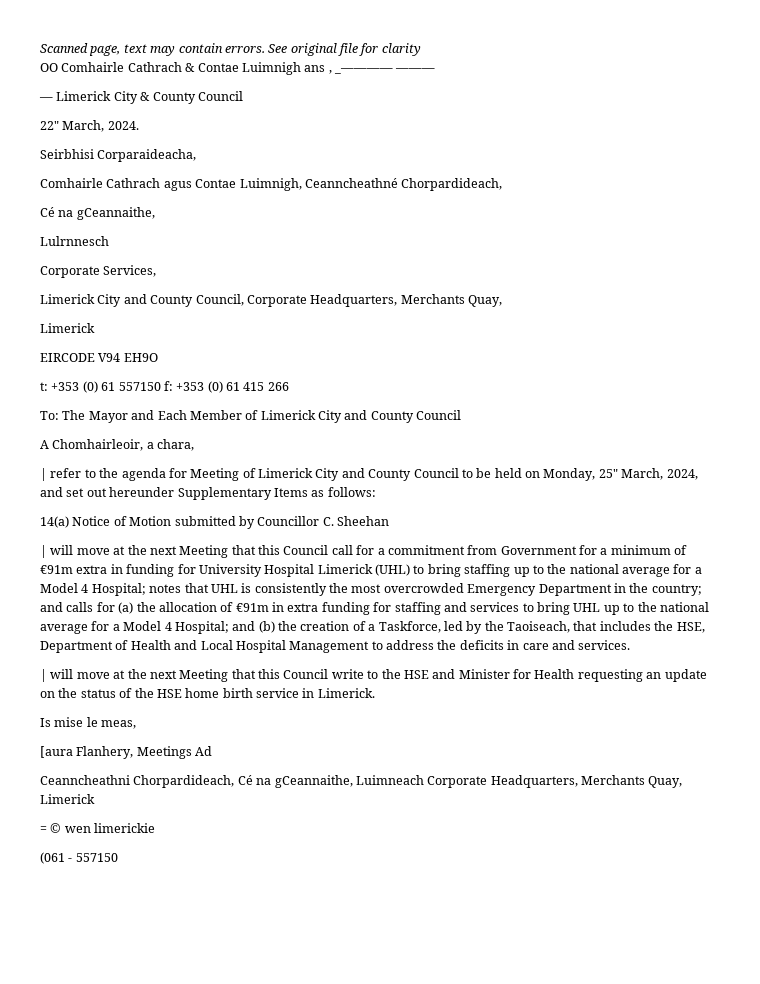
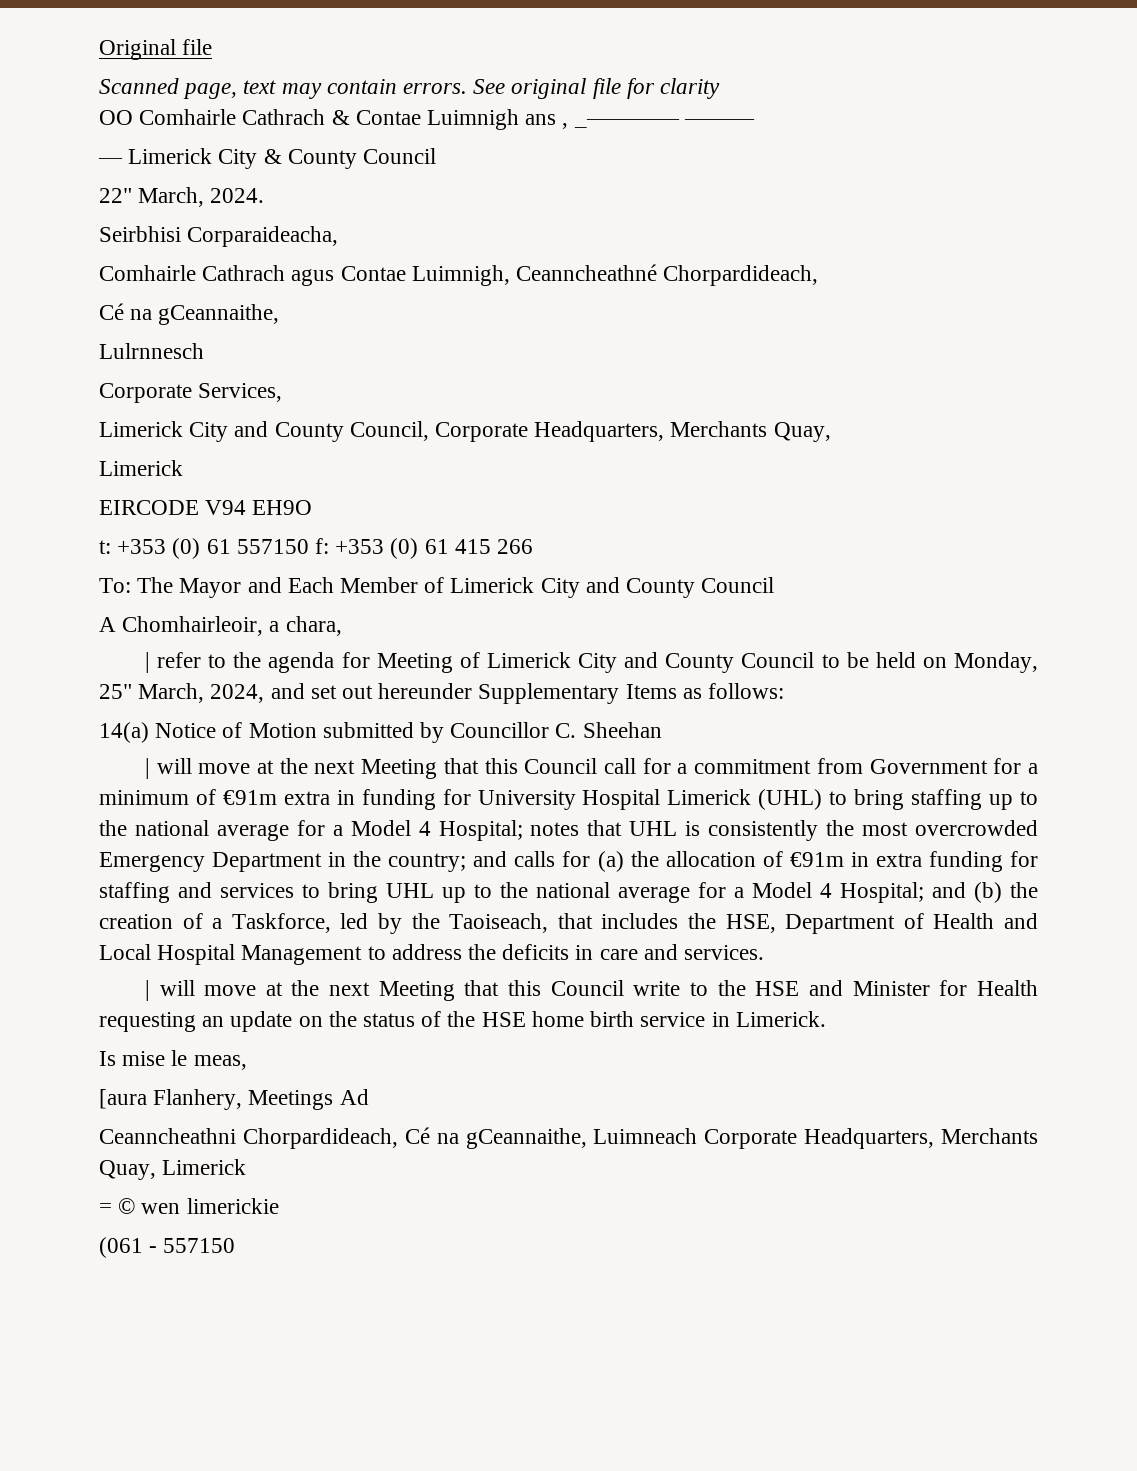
+ Original file

